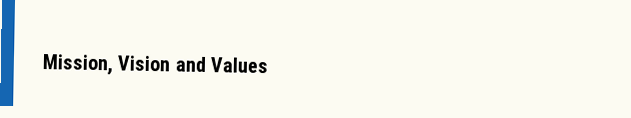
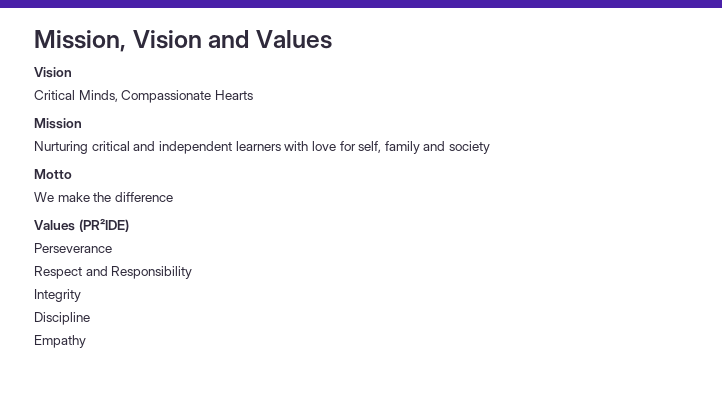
  Mission, Vision and Values
+ Vision
+ Critical Minds, Compassionate Hearts
+ Mission
+ Nurturing critical and independent learners with love for self, family and society
+ Motto
+ We make the difference
+ Values (PR²IDE)
+ Perseverance
+ Respect and Responsibility
+ Integrity
+ Discipline
+ Empathy

